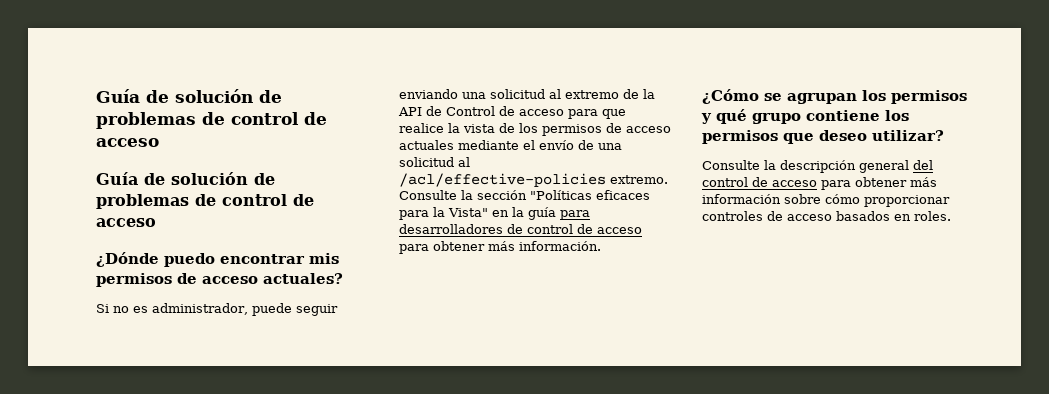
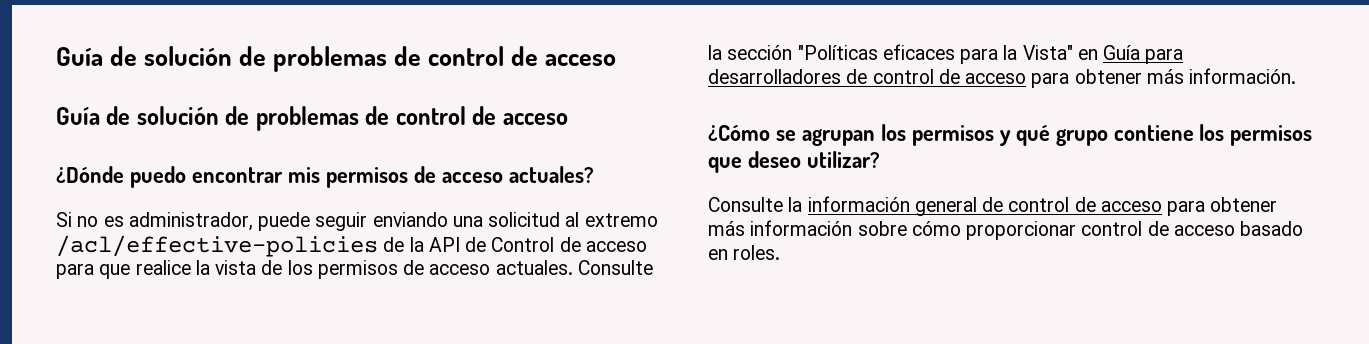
- Si no es administrador, puede seguir enviando una solicitud al extremo de la API de Control de acceso para que realice la vista de los permisos de acceso actuales mediante el envío de una solicitud al /acl/effective-policies extremo.
+ Si no es administrador, puede seguir enviando una solicitud al extremo /acl/effective-policies de la API de Control de acceso para que realice la vista de los permisos de acceso actuales.
- Consulte la sección "Políticas eficaces para la Vista" en la guía para desarrolladores de control de acceso para obtener más información.
+ Consulte la sección "Políticas eficaces para la Vista" en Guía para desarrolladores de control de acceso para obtener más información.
- Consulte la descripción general del control de acceso para obtener más información sobre cómo proporcionar controles de acceso basados en roles.
+ Consulte la información general de control de acceso para obtener más información sobre cómo proporcionar control de acceso basado en roles.

